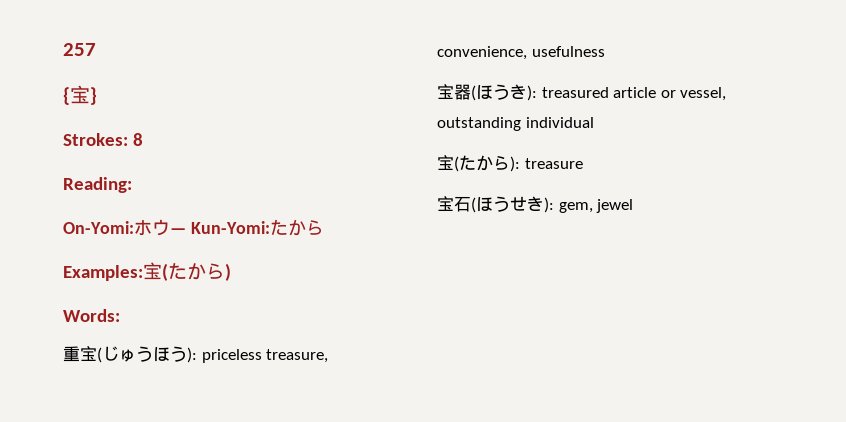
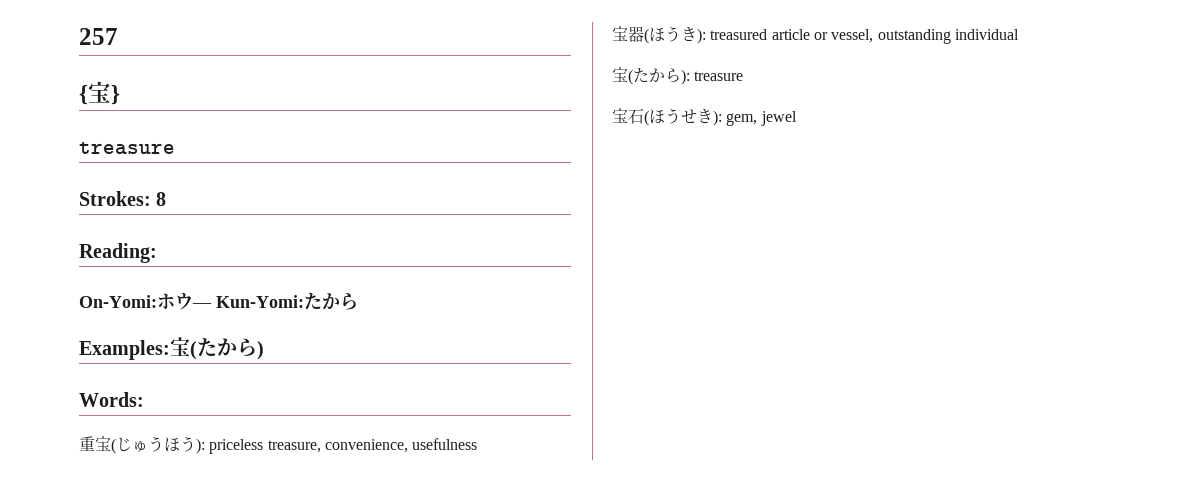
  {宝}
+ treasure

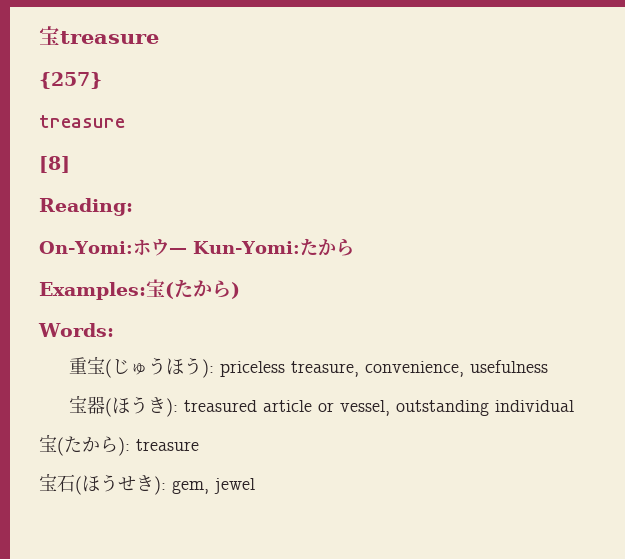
- 257
- {宝}
+ 宝treasure
+ {257}
  treasure
- Strokes: 8
+ [8]

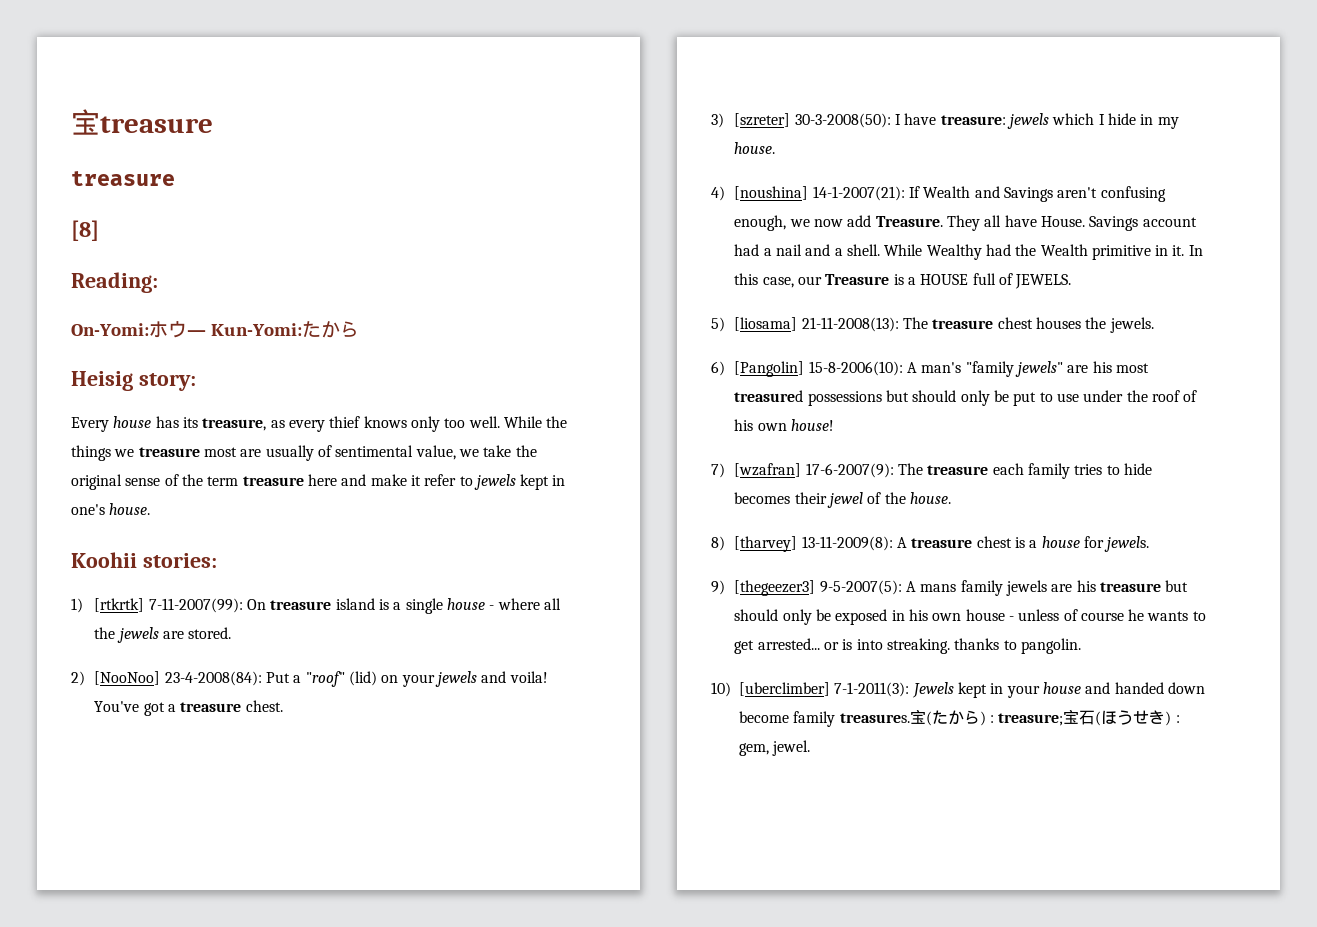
- {257}
- Examples:宝(たから)
- Words:
- 重宝(じゅうほう): priceless treasure, convenience, usefulness
- 宝器(ほうき): treasured article or vessel, outstanding individual
- 宝(たから): treasure
- 宝石(ほうせき): gem, jewel
+ Heisig story:
+ Every house has its treasure, as every thief knows only too well. While the things we treasure most are usually of sentimental value, we take the original sense of the term treasure here and make it refer to jewels kept in one's house.
+ Koohii stories:
+ 1) [rtkrtk] 7-11-2007(99): On treasure island is a single house - where all the jewels are stored.
+ 2) [NooNoo] 23-4-2008(84): Put a "roof" (lid) on your jewels and voila! You've got a treasure chest.
+ 3) [szreter] 30-3-2008(50): I have treasure: jewels which I hide in my house.
+ 4) [noushina] 14-1-2007(21): If Wealth and Savings aren't confusing enough, we now add Treasure. They all have House. Savings account had a nail and a shell. While Wealthy had the Wealth primitive in it. In this case, our Treasure is a HOUSE full of JEWELS.
+ 5) [liosama] 21-11-2008(13): The treasure chest houses the jewels.
+ 6) [Pangolin] 15-8-2006(10): A man's "family jewels" are his most treasured possessions but should only be put to use under the roof of his own house!
+ 7) [wzafran] 17-6-2007(9): The treasure each family tries to hide becomes their jewel of the house.
+ 8) [tharvey] 13-11-2009(8): A treasure chest is a house for jewels.
+ 9) [thegeezer3] 9-5-2007(5): A mans family jewels are his treasure but should only be exposed in his own house - unless of course he wants to get arrested... or is into streaking. thanks to pangolin.
+ 10) [uberclimber] 7-1-2011(3): Jewels kept in your house and handed down become family treasures.宝(たから) : treasure;宝石(ほうせき) : gem, jewel.

